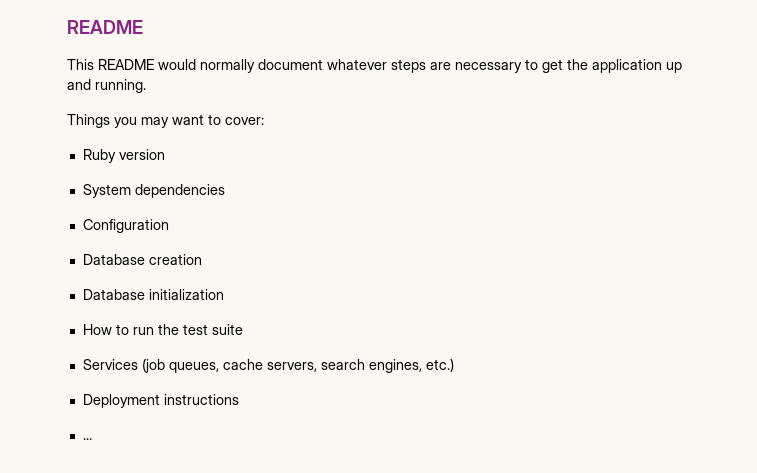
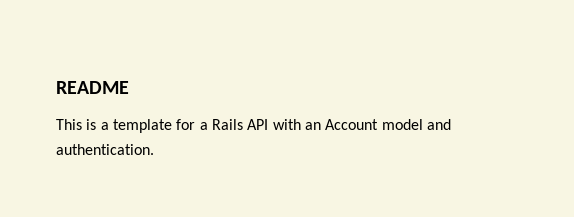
- This README would normally document whatever steps are necessary to get the application up and running.
- Things you may want to cover:
- Ruby version
- System dependencies
- Configuration
- Database creation
- Database initialization
- How to run the test suite
- Services (job queues, cache servers, search engines, etc.)
- Deployment instructions
- ...
+ This is a template for a Rails API with an Account model and authentication.

